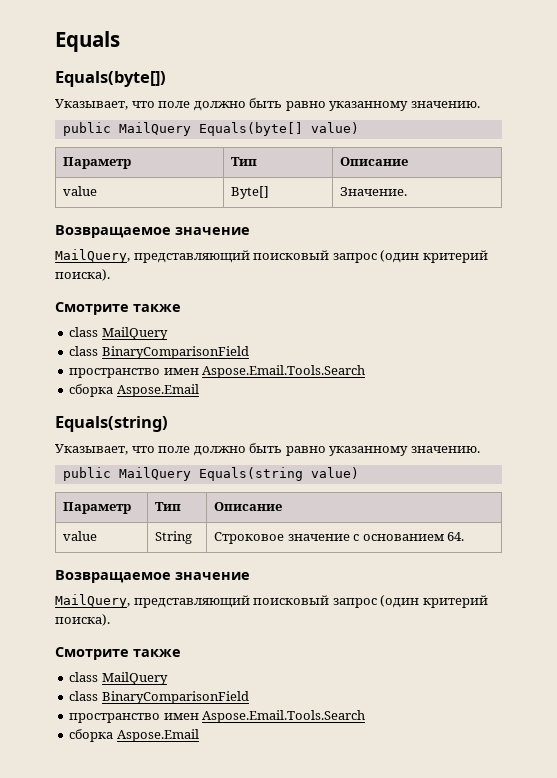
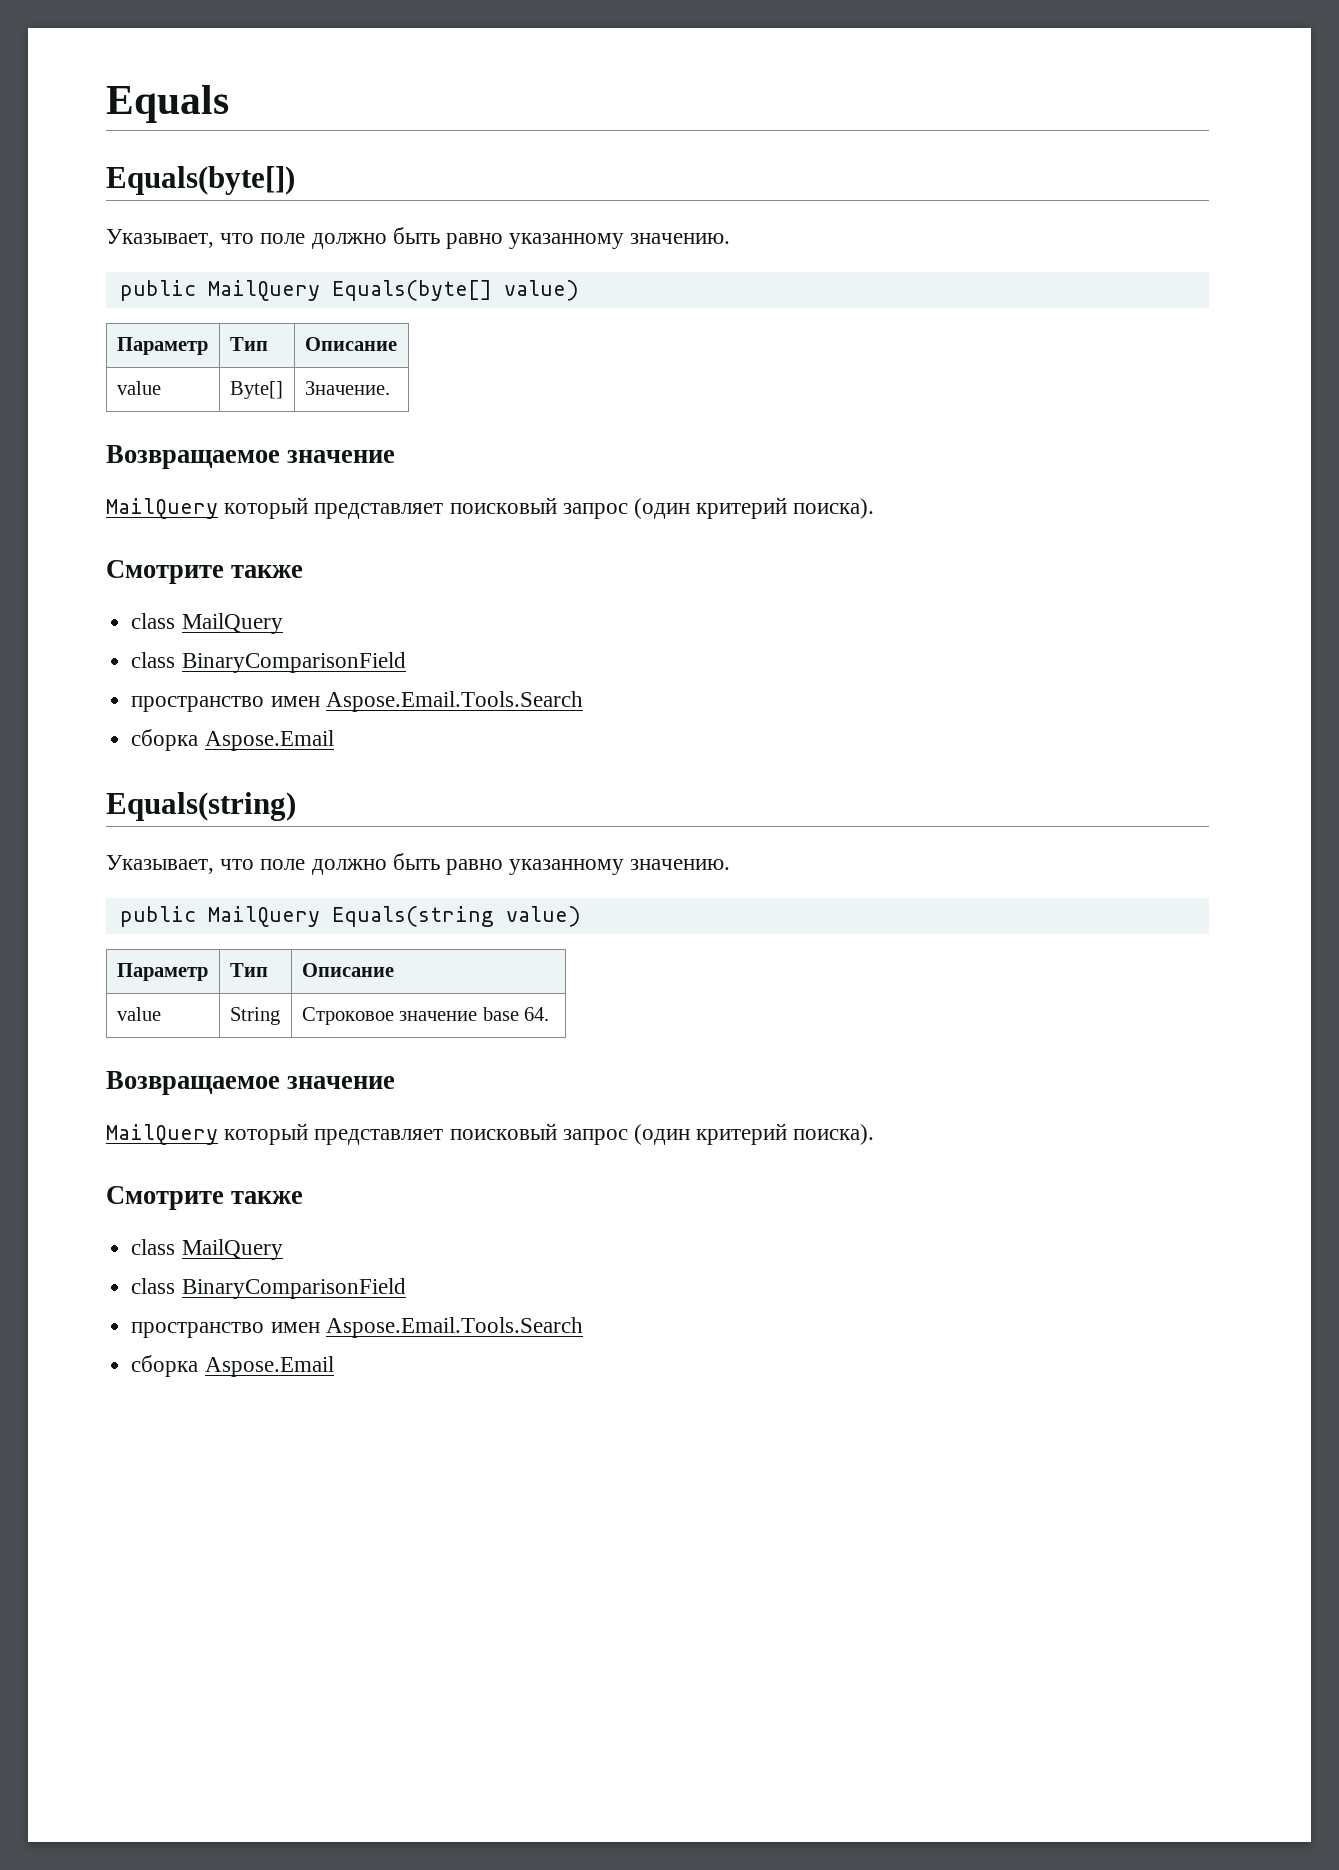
  value | Byte[] | Значение.
  Возвращаемое значение
- MailQuery, представляющий поисковый запрос (один критерий поиска).
+ MailQuery который представляет поисковый запрос (один критерий поиска).
- value | String | Строковое значение с основанием 64.
+ value | String | Строковое значение base 64.
  Возвращаемое значение
- MailQuery, представляющий поисковый запрос (один критерий поиска).
+ MailQuery который представляет поисковый запрос (один критерий поиска).

